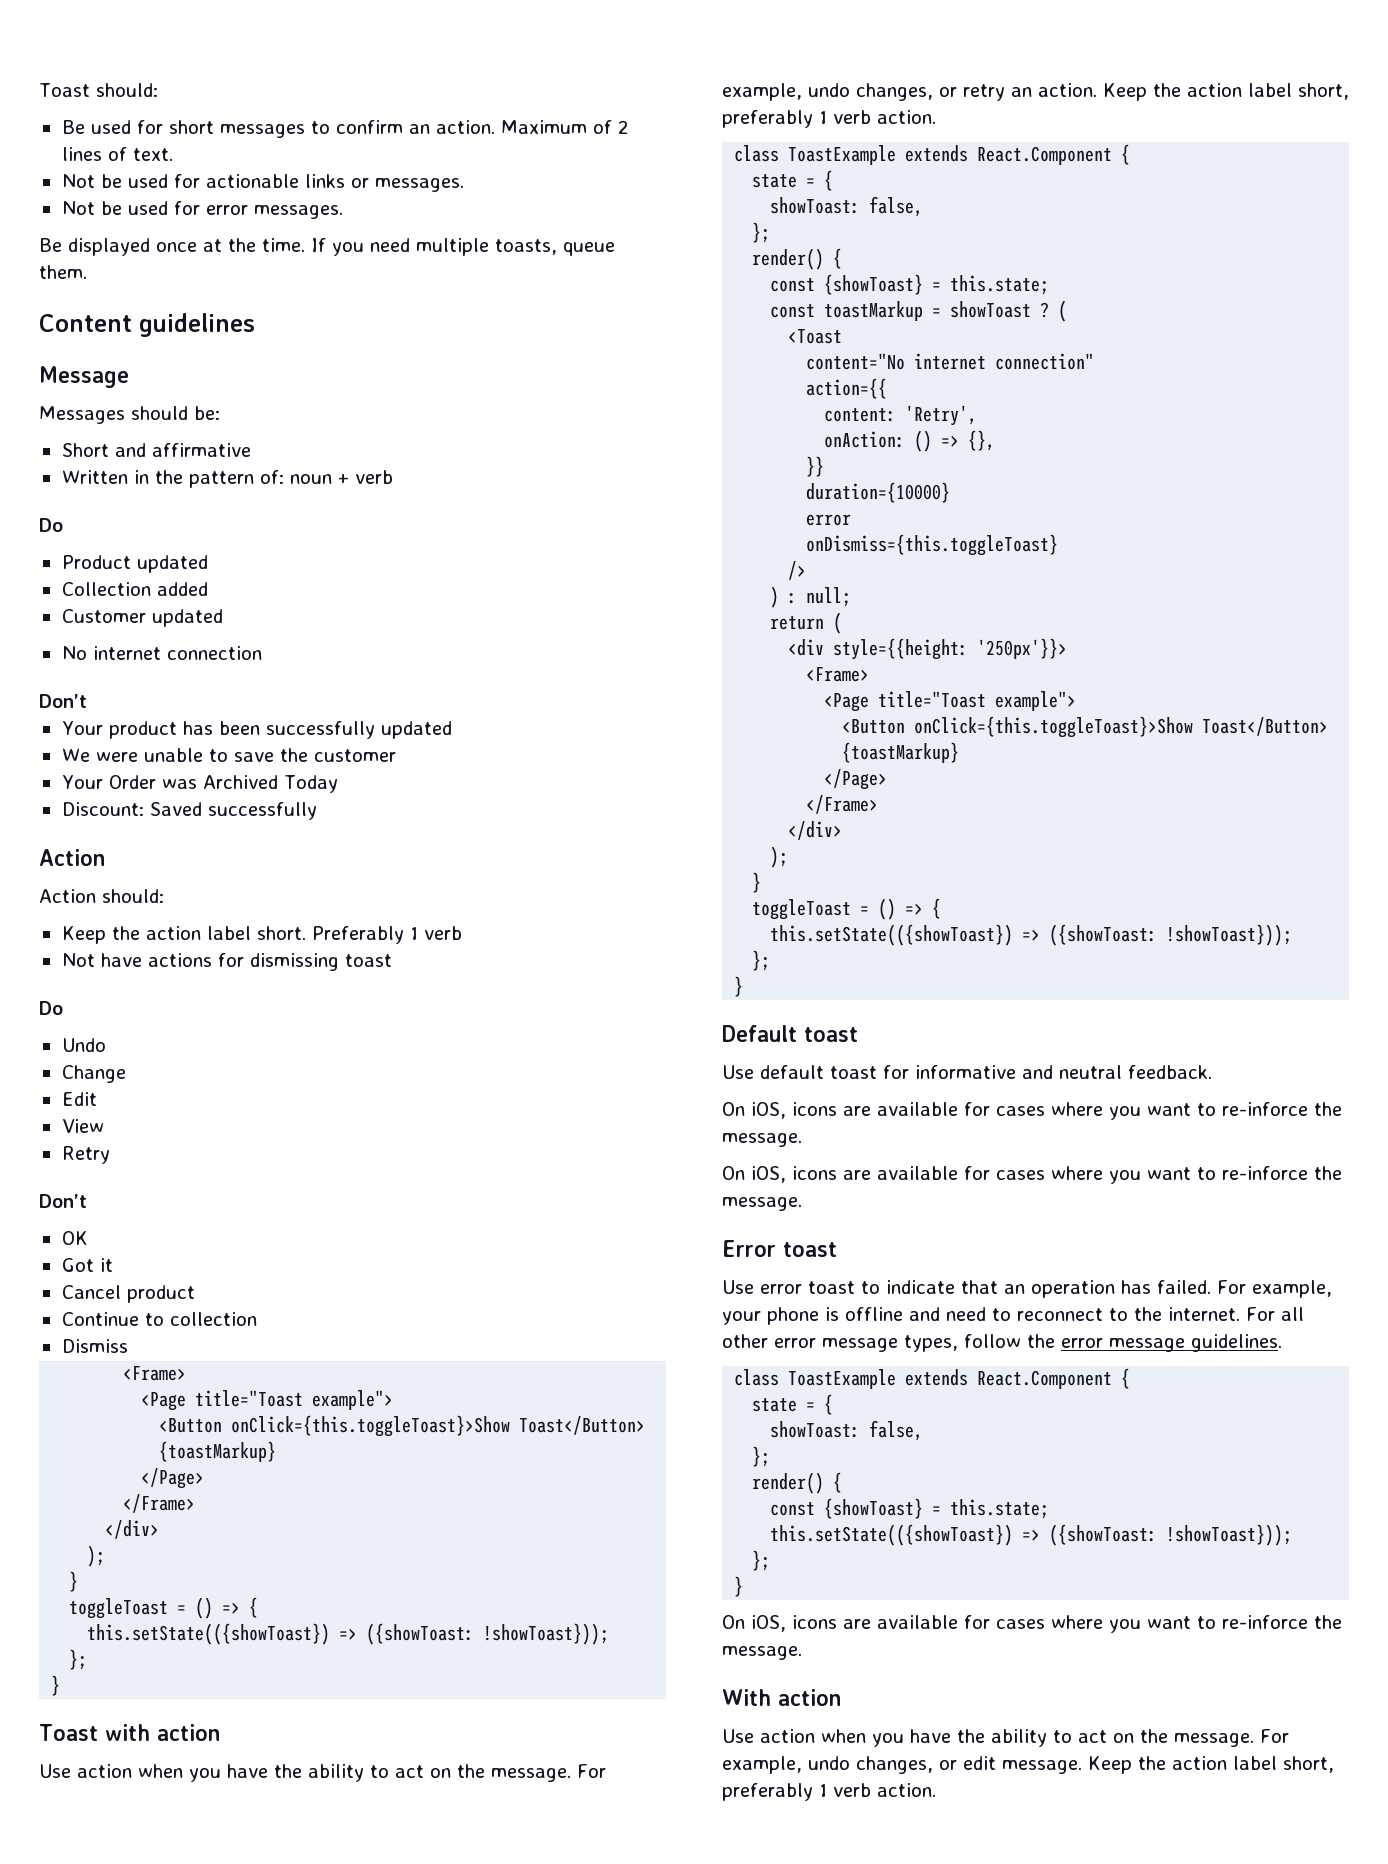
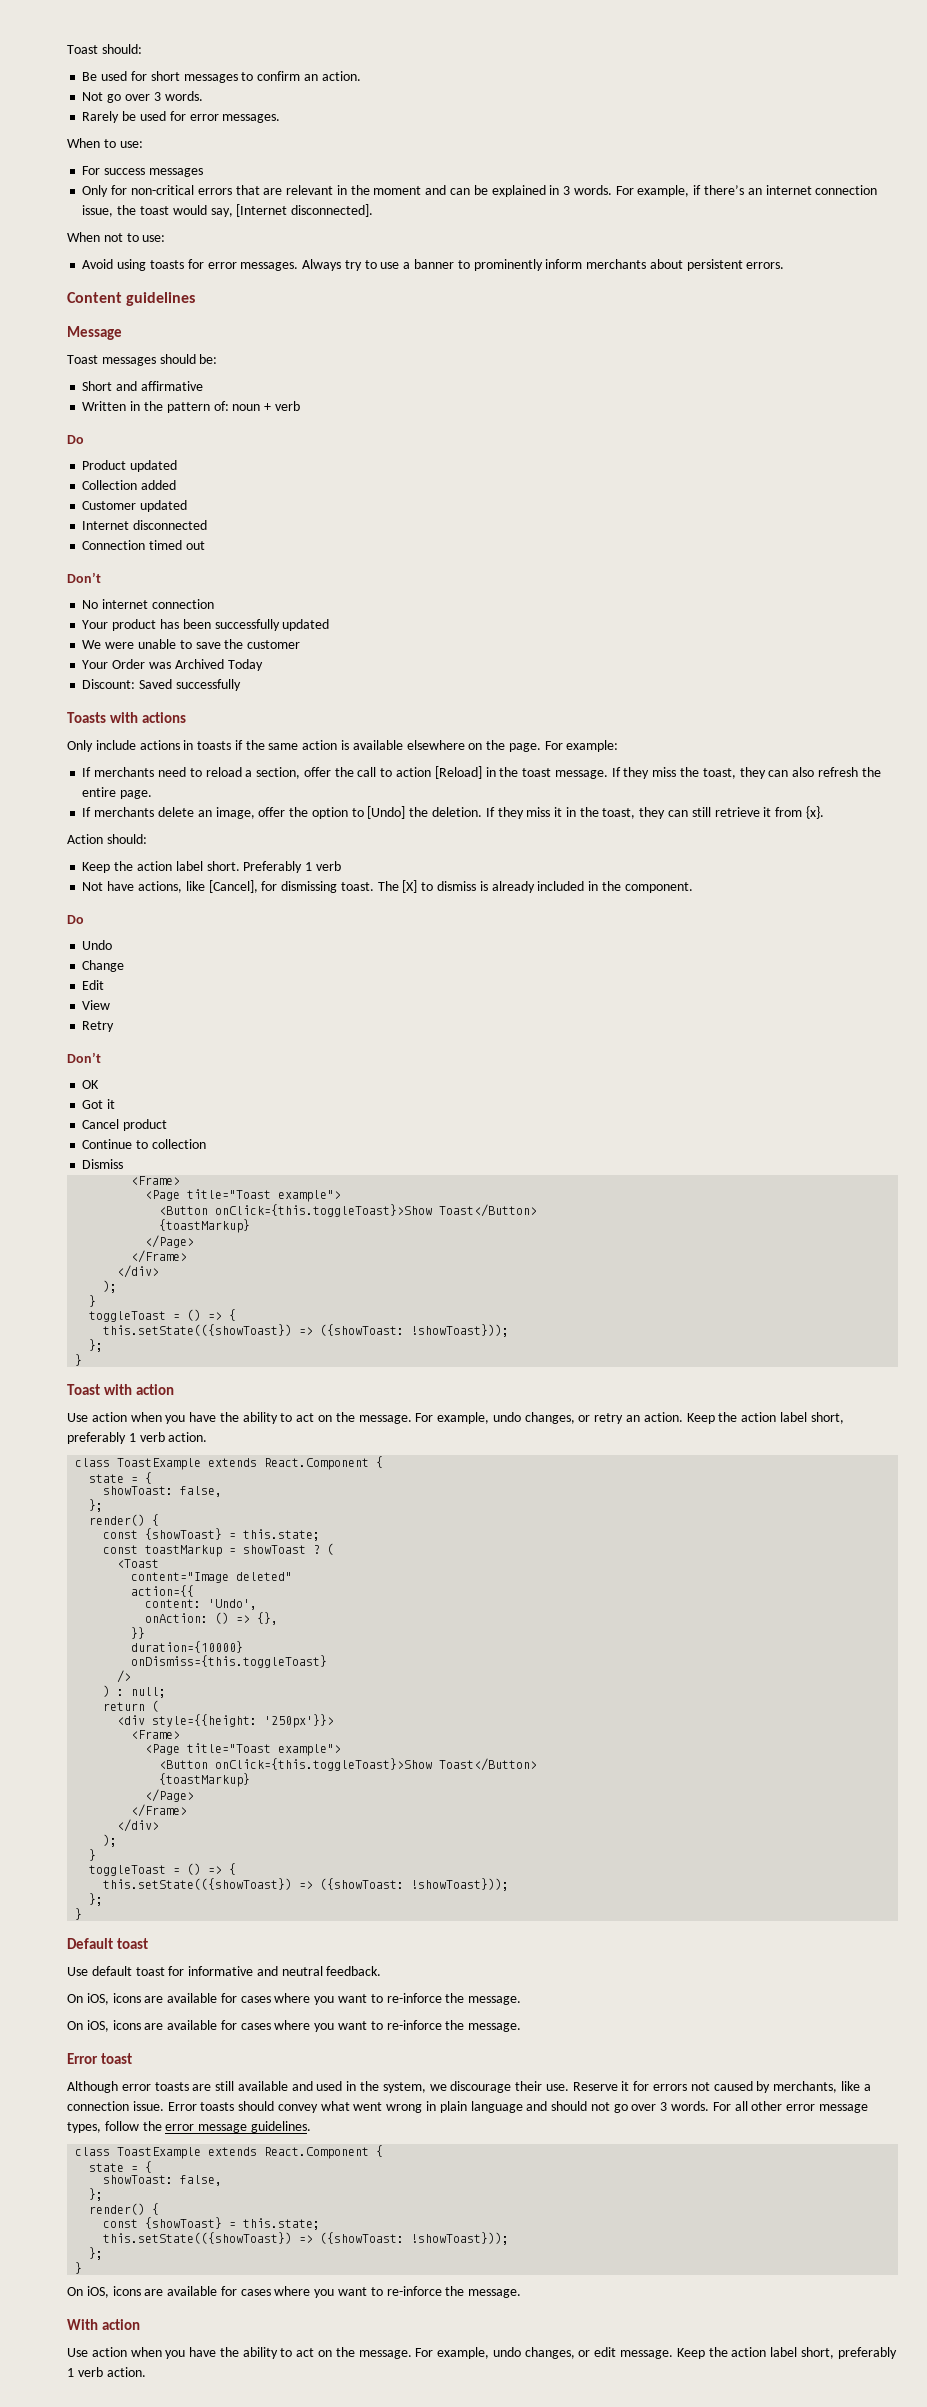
- Be used for short messages to confirm an action. Maximum of 2 lines of text.
- Not be used for actionable links or messages.
- Not be used for error messages.
+ Be used for short messages to confirm an action.
+ Not go over 3 words.
+ Rarely be used for error messages.
- Be displayed once at the time. If you need multiple toasts, queue them.
+ When to use:
+ For success messages
+ Only for non-critical errors that are relevant in the moment and can be explained in 3 words. For example, if there’s an internet connection issue, the toast would say, [Internet disconnected].
+ When not to use:
+ Avoid using toasts for error messages. Always try to use a banner to prominently inform merchants about persistent errors.
- Messages should be:
+ Toast messages should be:
+ Internet disconnected
+ Connection timed out
+ Don’t
  No internet connection
- Don’t
  Discount: Saved successfully
- Action
+ Toasts with actions
+ Only include actions in toasts if the same action is available elsewhere on the page. For example:
+ If merchants need to reload a section, offer the call to action [Reload] in the toast message. If they miss the toast, they can also refresh the entire page.
+ If merchants delete an image, offer the option to [Undo] the deletion. If they miss it in the toast, they can still retrieve it from {x}.
- Not have actions for dismissing toast
+ Not have actions, like [Cancel], for dismissing toast. The [X] to dismiss is already included in the component.
- content="No internet connection"
+ content="Image deleted"
- content: 'Retry',
+ content: 'Undo',
  duration={10000}
- error
- Use error toast to indicate that an operation has failed. For example, your phone is offline and need to reconnect to the internet.
+ Although error toasts are still available and used in the system, we discourage their use. Reserve it for errors not caused by merchants, like a connection issue. Error toasts should convey what went wrong in plain language and should not go over 3 words.

